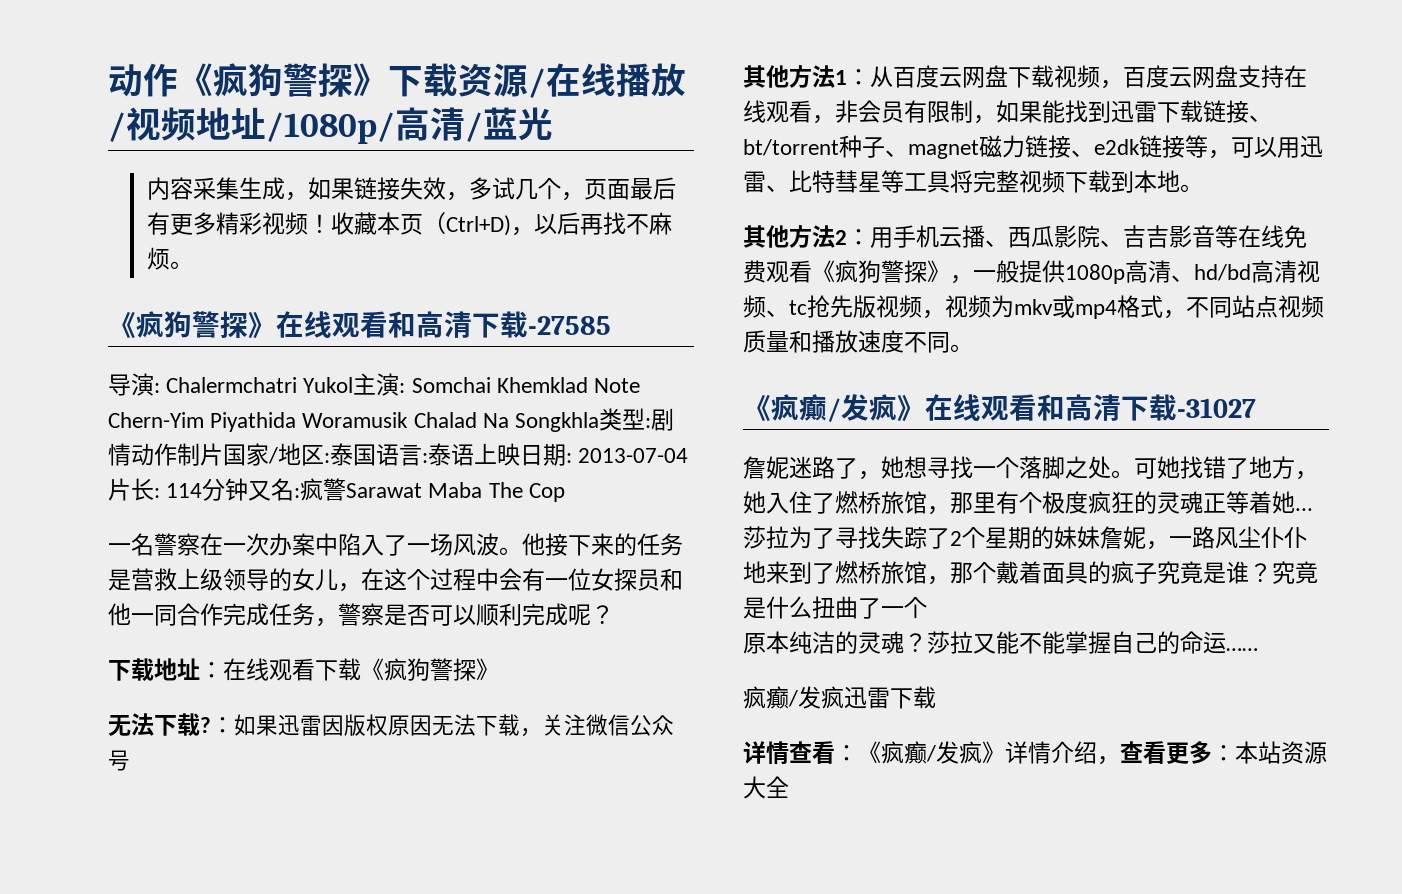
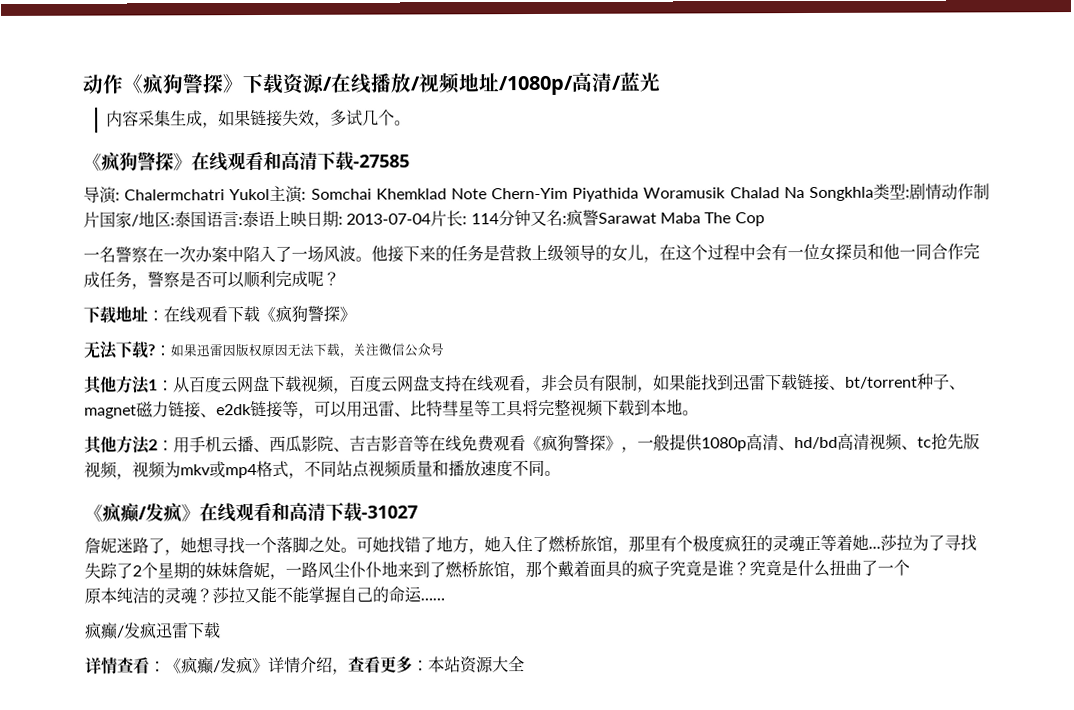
- 内容采集生成，如果链接失效，多试几个，页面最后有更多精彩视频！收藏本页（Ctrl+D)，以后再找不麻烦。
+ 内容采集生成，如果链接失效，多试几个。

